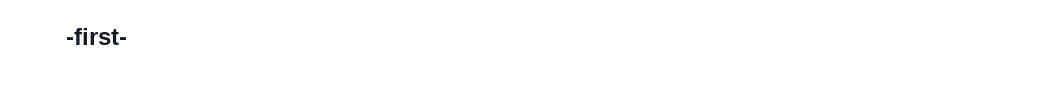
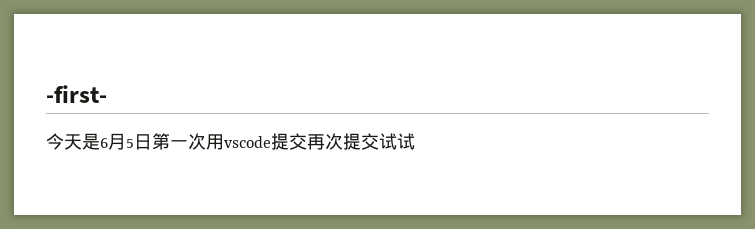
+ 今天是6月5日第一次用vscode提交再次提交试试

